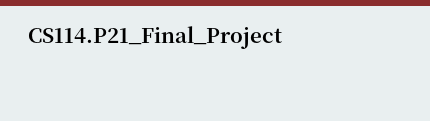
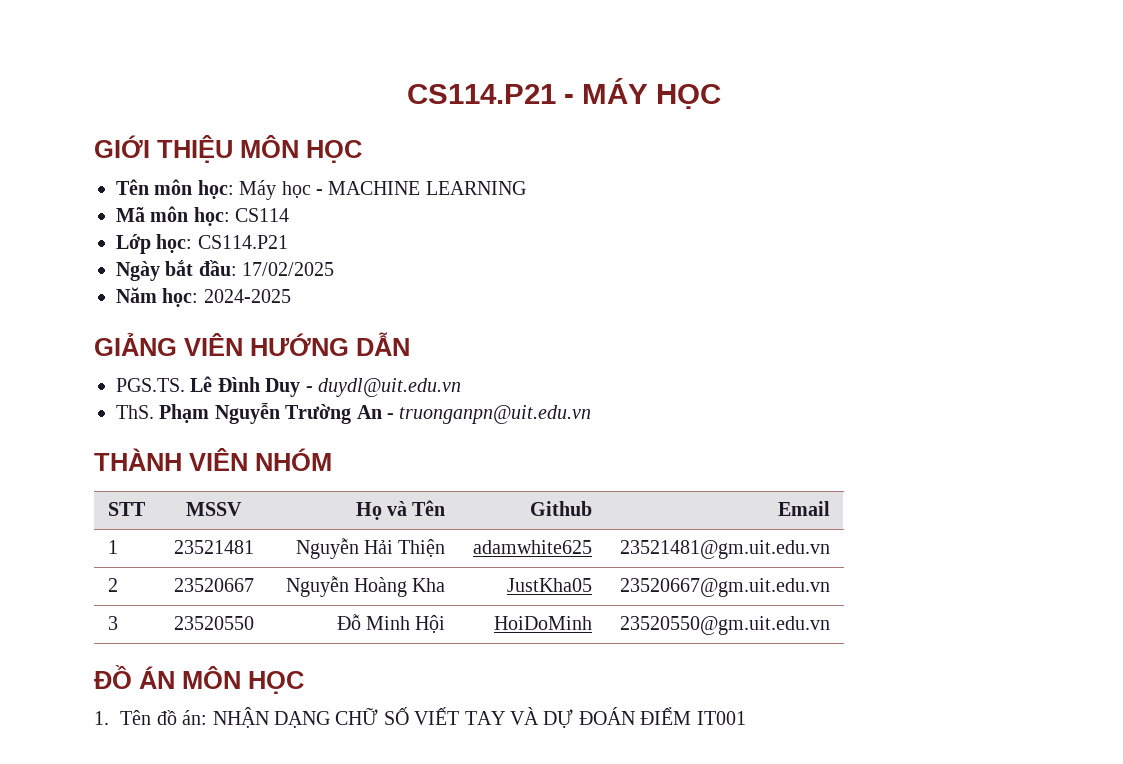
- CS114.P21_Final_Project
+ CS114.P21 - MÁY HỌC
+ GIỚI THIỆU MÔN HỌC
+ Tên môn học: Máy học - MACHINE LEARNING
+ Mã môn học: CS114
+ Lớp học: CS114.P21
+ Ngày bắt đầu: 17/02/2025
+ Năm học: 2024-2025
+ GIẢNG VIÊN HƯỚNG DẪN
+ PGS.TS. Lê Đình Duy - duydl@uit.edu.vn
+ ThS. Phạm Nguyễn Trường An - truonganpn@uit.edu.vn
+ THÀNH VIÊN NHÓM
+ STT | MSSV | Họ và Tên | Github | Email
+ 1 | 23521481 | Nguyễn Hải Thiện | adamwhite625 | 23521481@gm.uit.edu.vn
+ 2 | 23520667 | Nguyễn Hoàng Kha | JustKha05 | 23520667@gm.uit.edu.vn
+ 3 | 23520550 | Đỗ Minh Hội | HoiDoMinh | 23520550@gm.uit.edu.vn
+ ĐỒ ÁN MÔN HỌC
+ 1. Tên đồ án: NHẬN DẠNG CHỮ SỐ VIẾT TAY VÀ DỰ ĐOÁN ĐIỂM IT001

